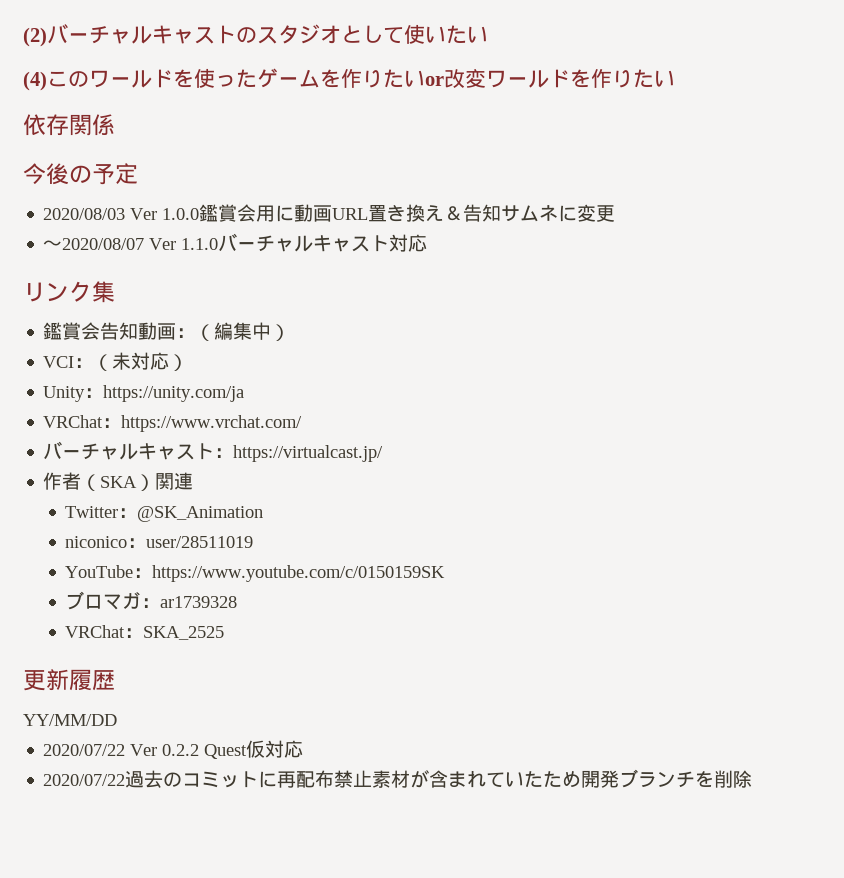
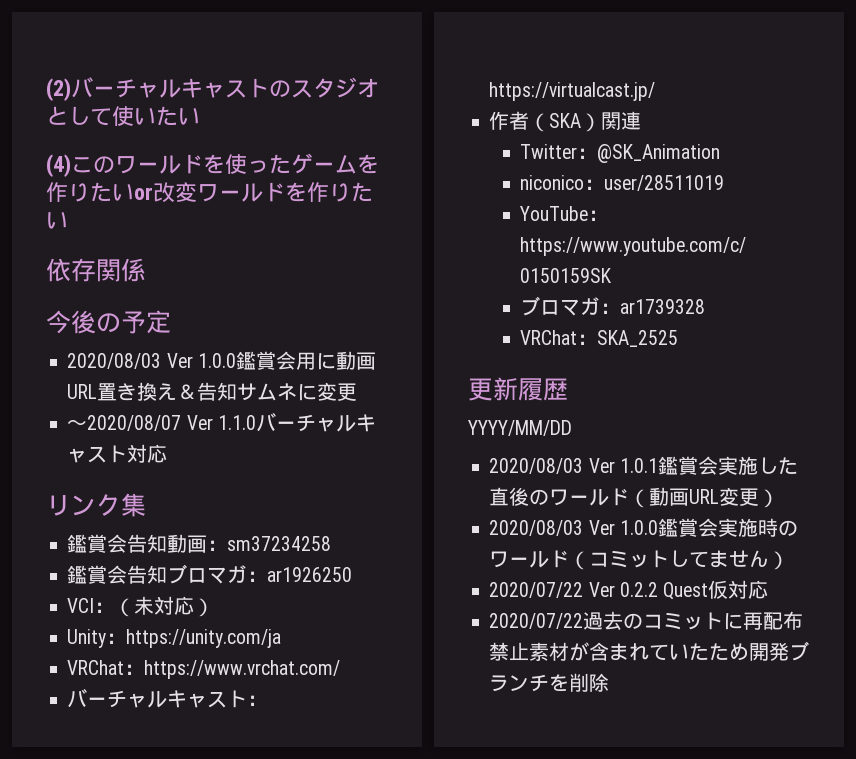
- 鑑賞会告知動画：（編集中）
+ 鑑賞会告知動画：sm37234258
+ 鑑賞会告知ブロマガ：ar1926250
- YY/MM/DD
+ YYYY/MM/DD
+ 2020/08/03 Ver 1.0.1鑑賞会実施した直後のワールド（動画URL変更）
+ 2020/08/03 Ver 1.0.0鑑賞会実施時のワールド（コミットしてません）

